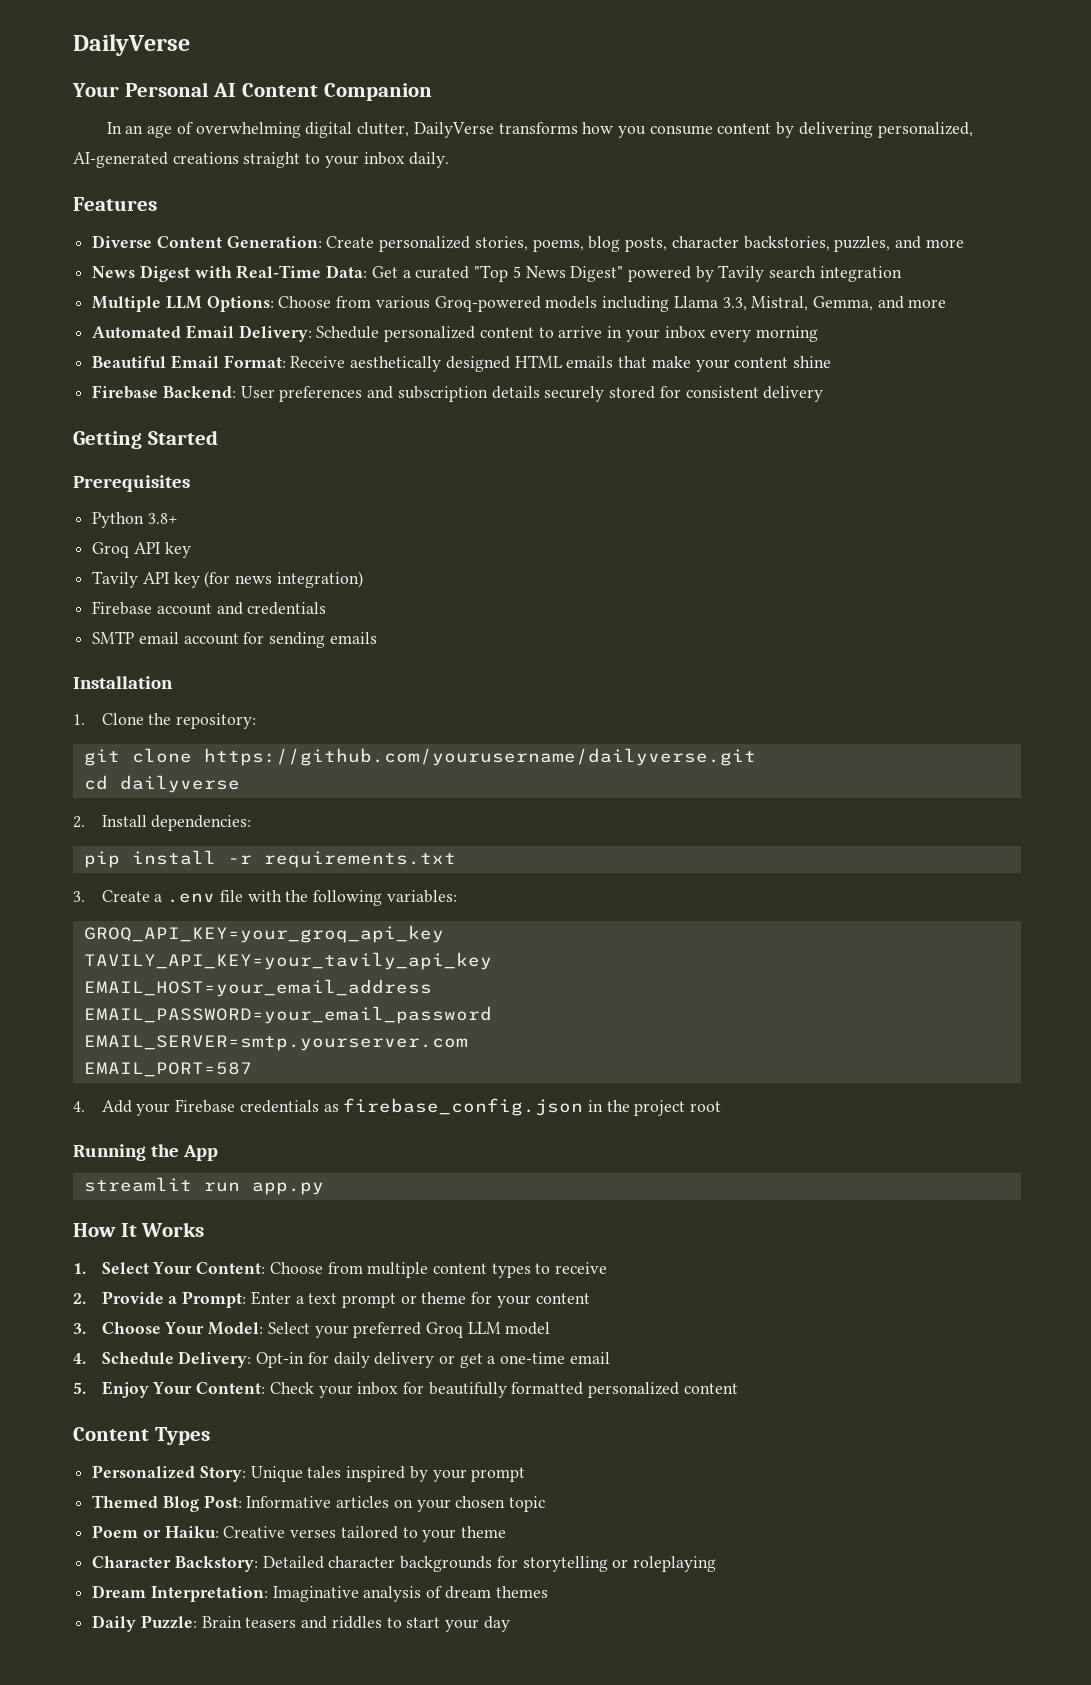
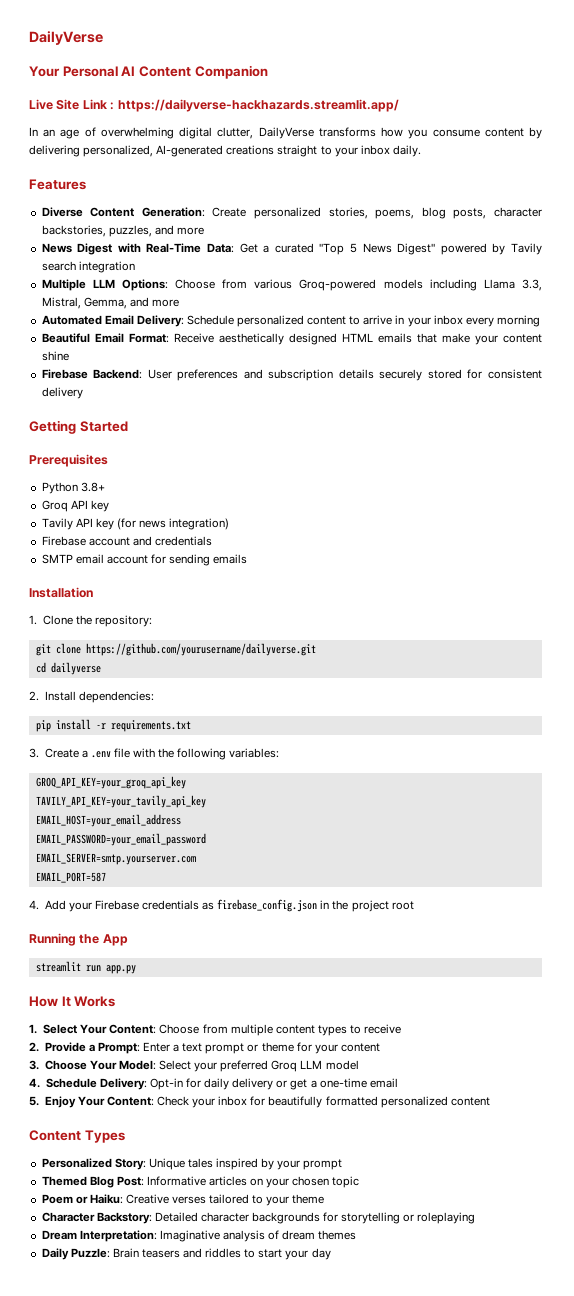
+ Live Site Link : https://dailyverse-hackhazards.streamlit.app/

